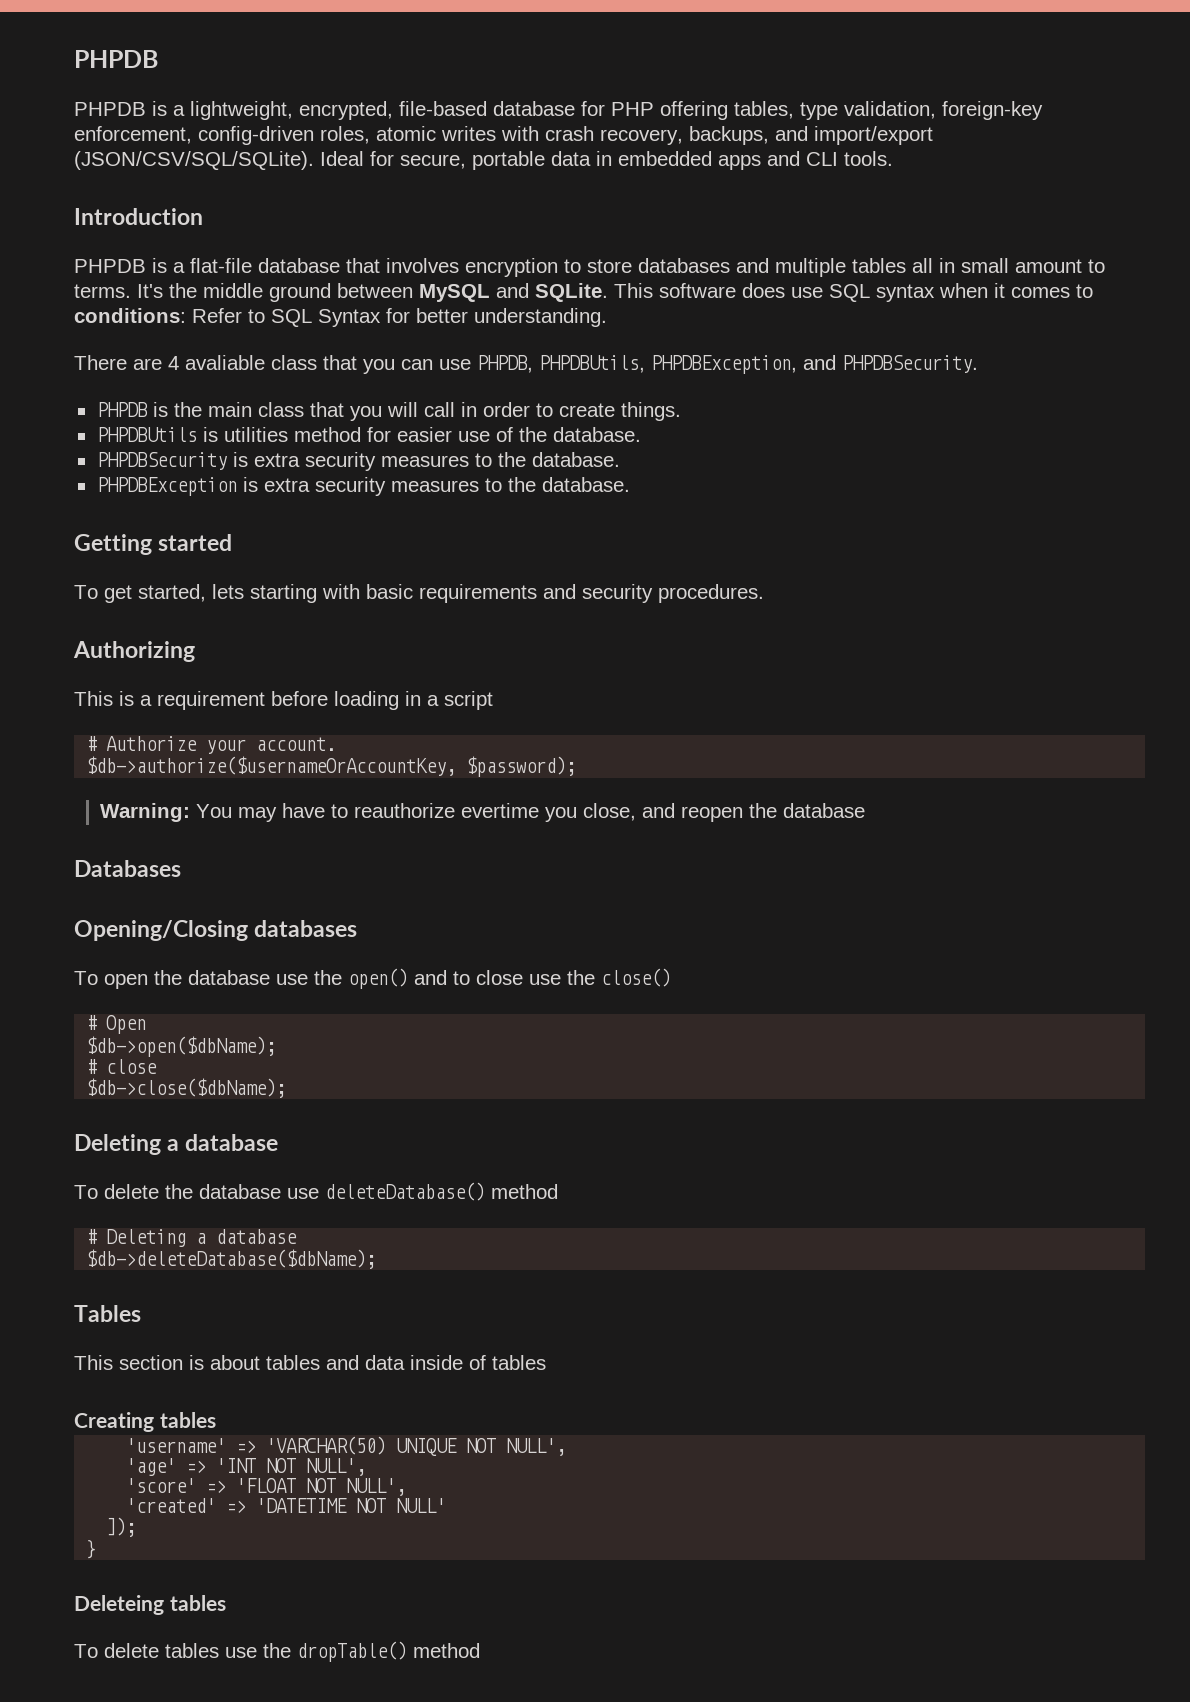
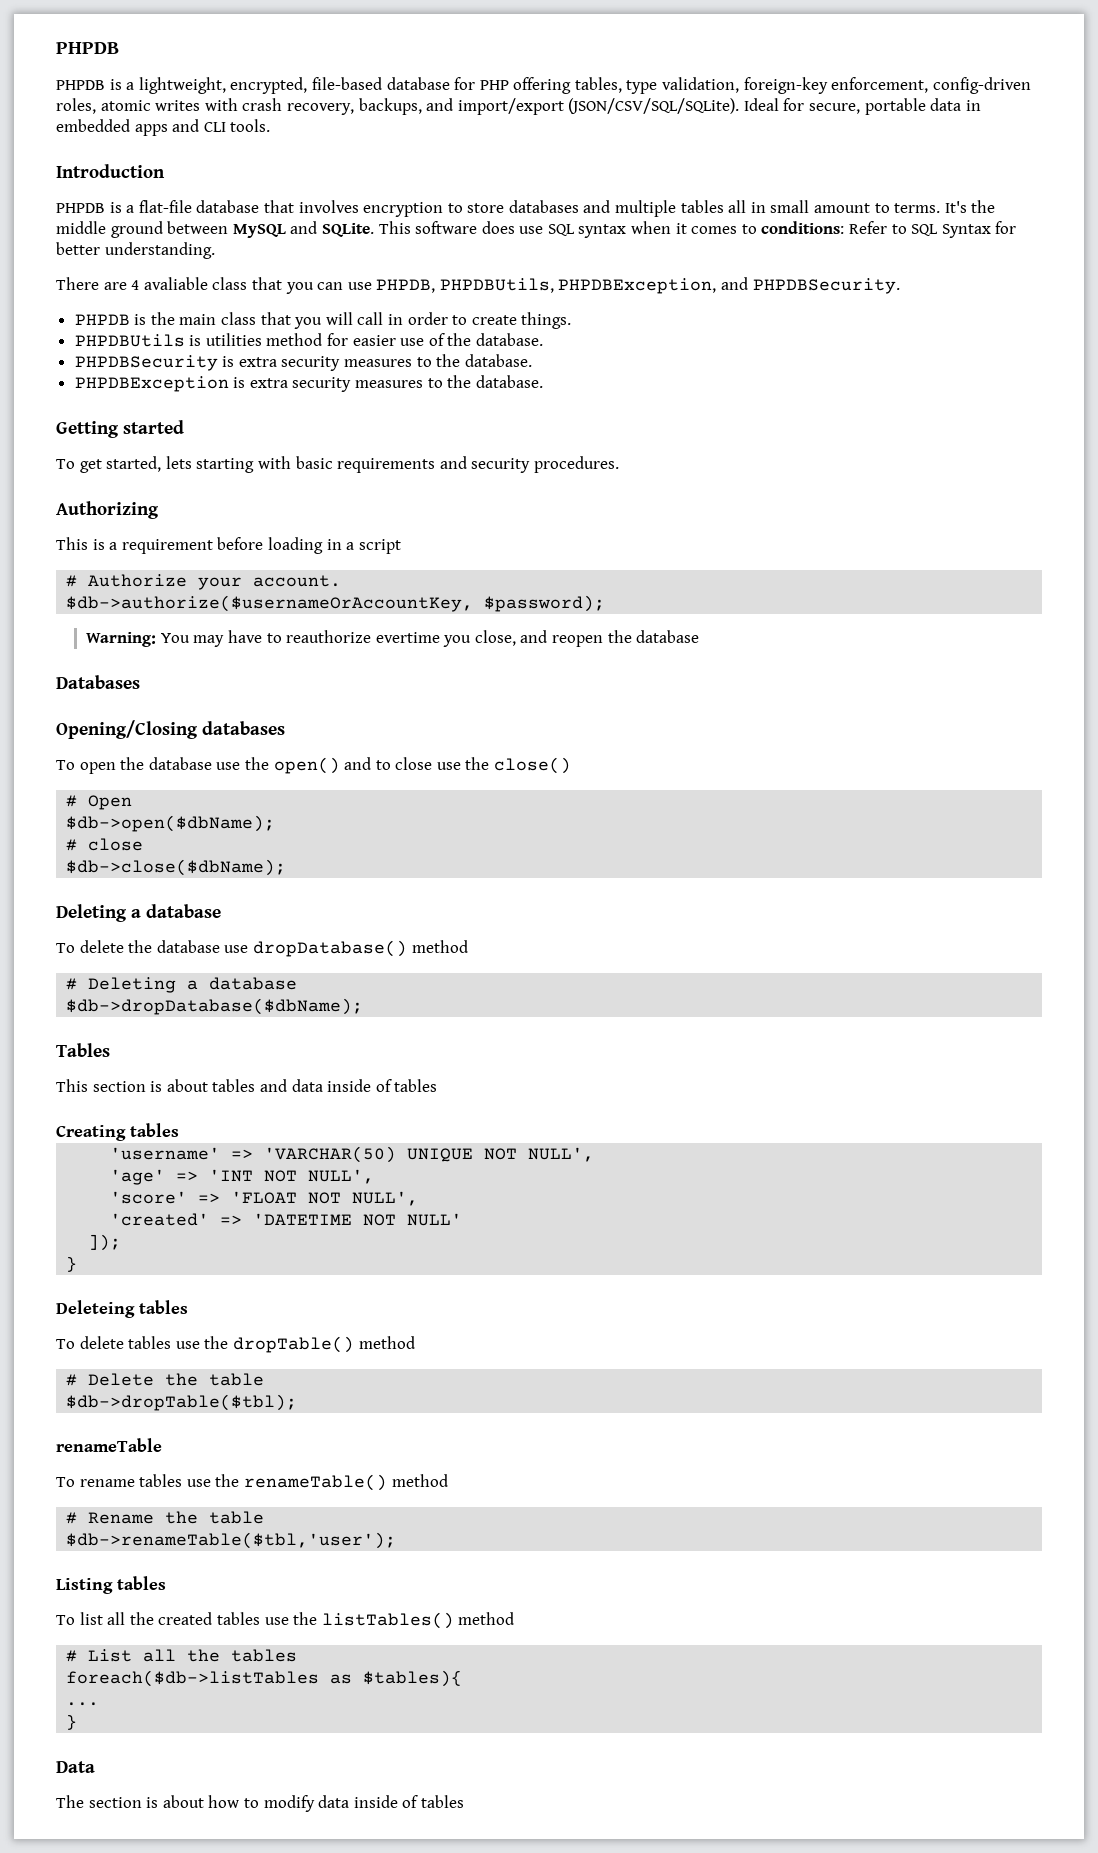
- To delete the database use deleteDatabase() method
+ To delete the database use dropDatabase() method
- $db->deleteDatabase($dbName);
+ $db->dropDatabase($dbName);
+ # Delete the table
+ $db->dropTable($tbl);
+ renameTable
+ To rename tables use the renameTable() method
+ # Rename the table
+ $db->renameTable($tbl,'user');
+ Listing tables
+ To list all the created tables use the listTables() method
+ # List all the tables
+ foreach($db->listTables as $tables){
+ ...
+ }
+ Data
+ The section is about how to modify data inside of tables

